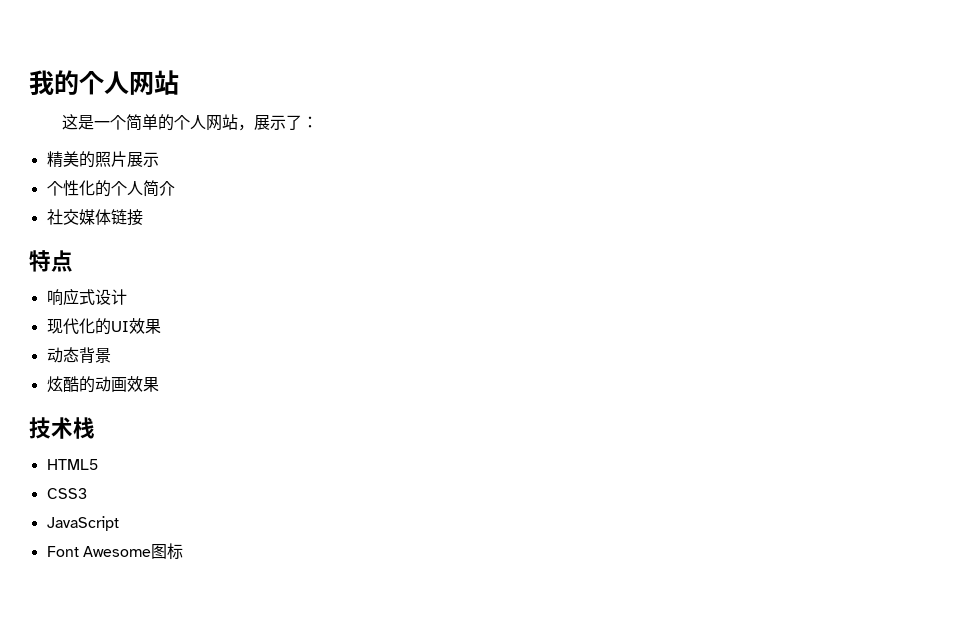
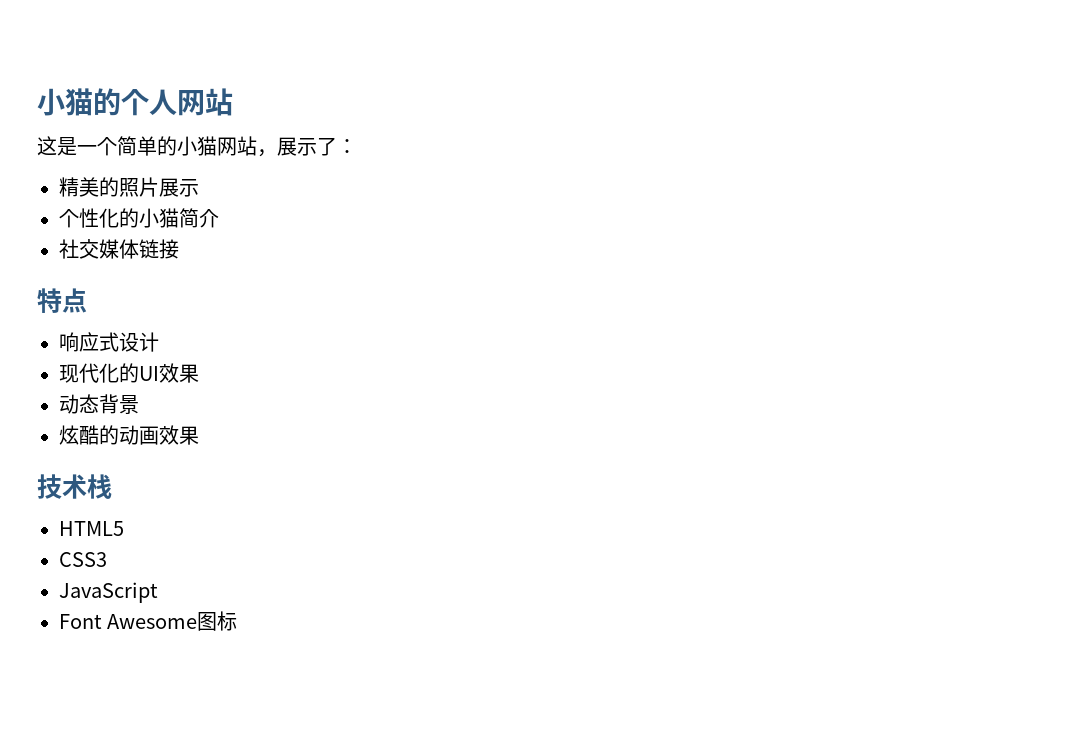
- 我的个人网站
+ 小猫的个人网站
- 这是一个简单的个人网站，展示了：
+ 这是一个简单的小猫网站，展示了：
- 个性化的个人简介
+ 个性化的小猫简介

